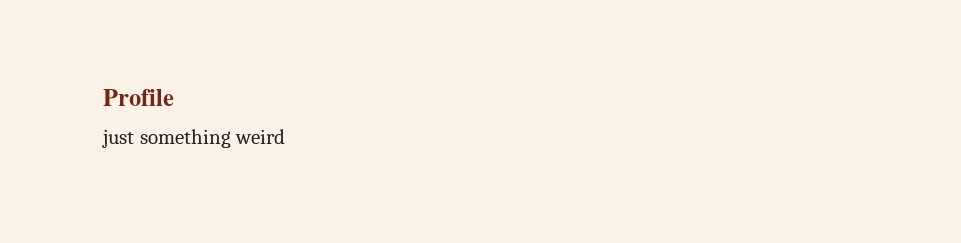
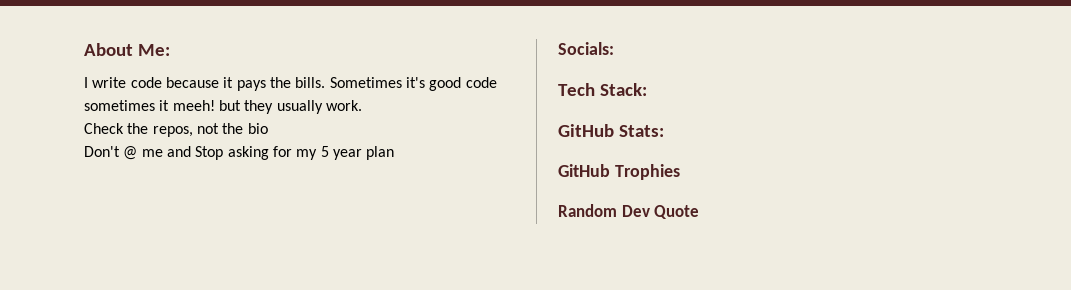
- Profile
- just something weird
+ About Me:
+ I write code because it pays the bills. Sometimes it's good code sometimes it meeh! but they usually work.
+ Check the repos, not the bio
+ Don't @ me and Stop asking for my 5 year plan
+ Socials:
+ Tech Stack:
+ GitHub Stats:
+ GitHub Trophies
+ Random Dev Quote

